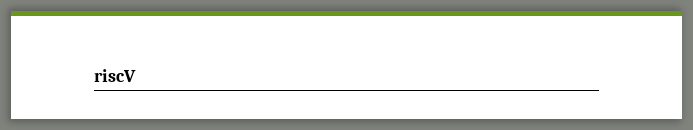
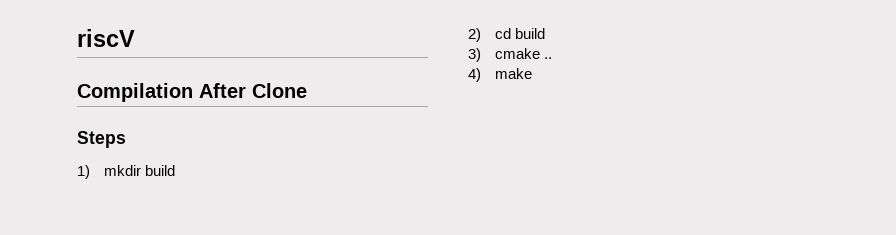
+ Compilation After Clone
+ Steps
+ 1) mkdir build
+ 2) cd build
+ 3) cmake ..
+ 4) make

